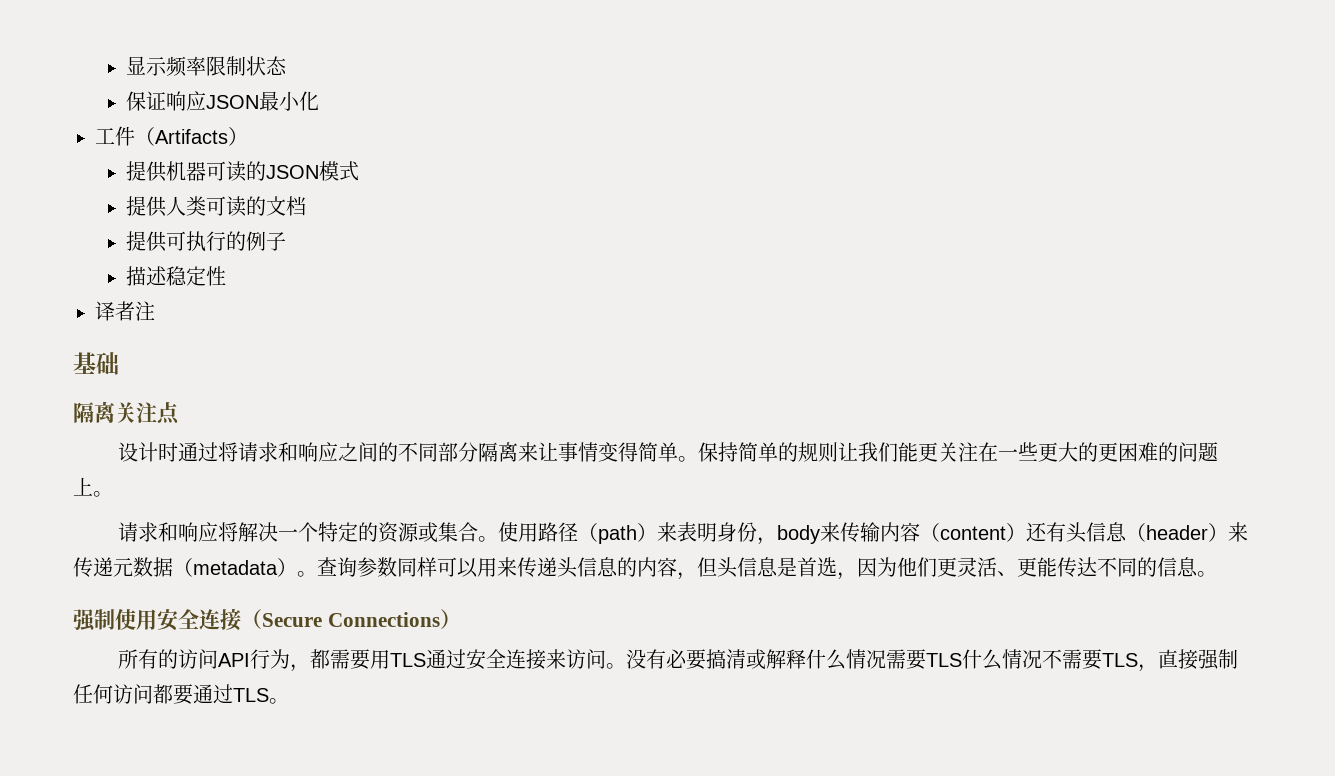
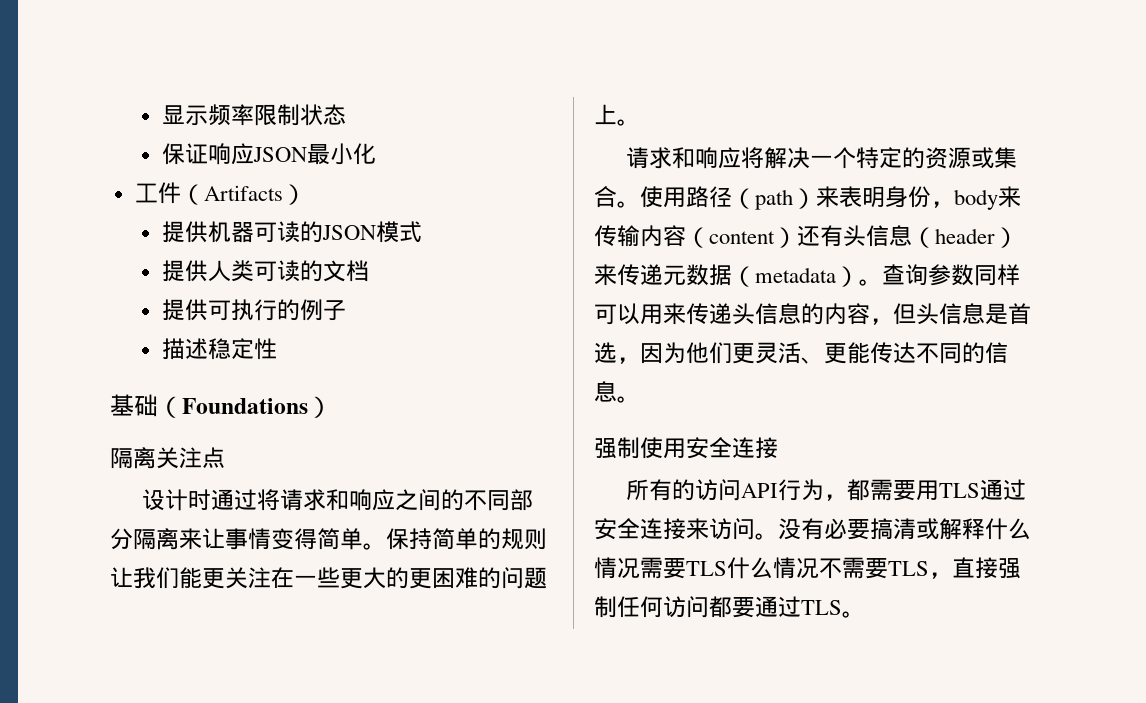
- 译者注
- 基础
+ 基础（Foundations）
- 强制使用安全连接（Secure Connections）
+ 强制使用安全连接

